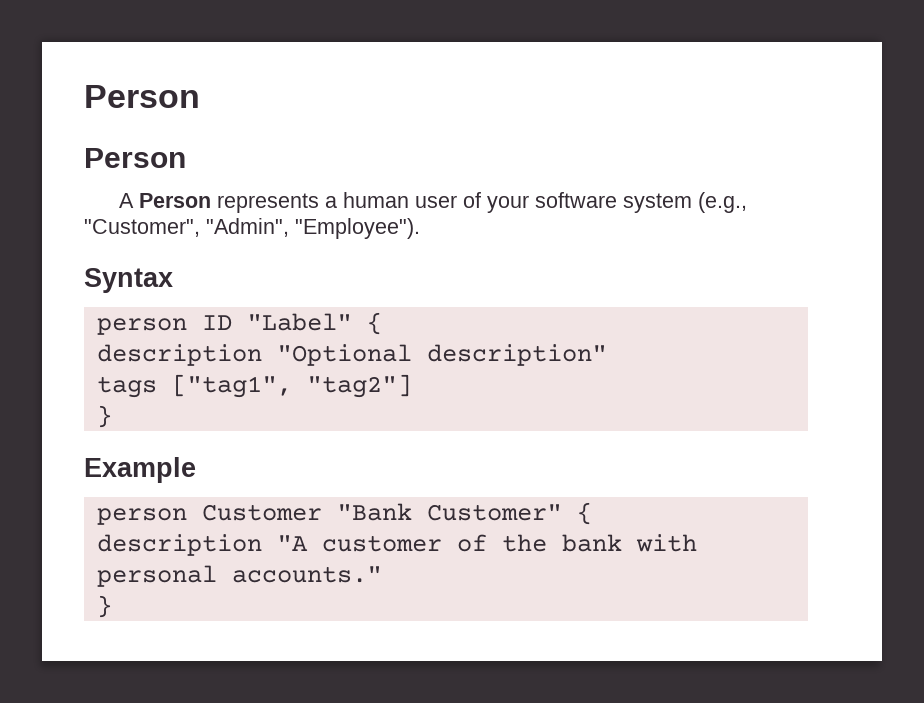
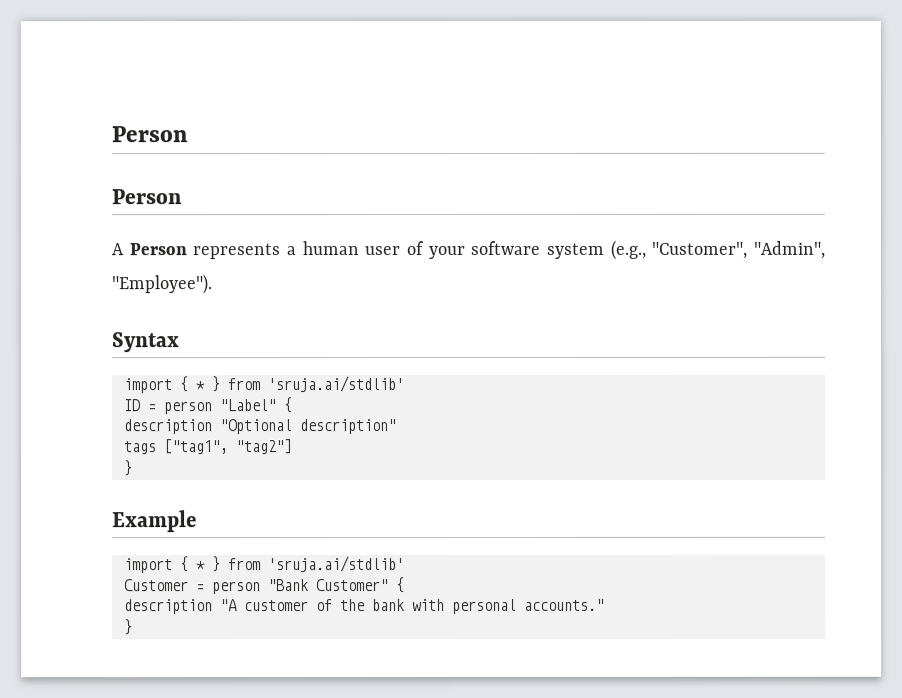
  Syntax
- person ID "Label" {
+ import { * } from 'sruja.ai/stdlib'
+ ID = person "Label" {
  Example
- person Customer "Bank Customer" {
+ import { * } from 'sruja.ai/stdlib'
+ Customer = person "Bank Customer" {

